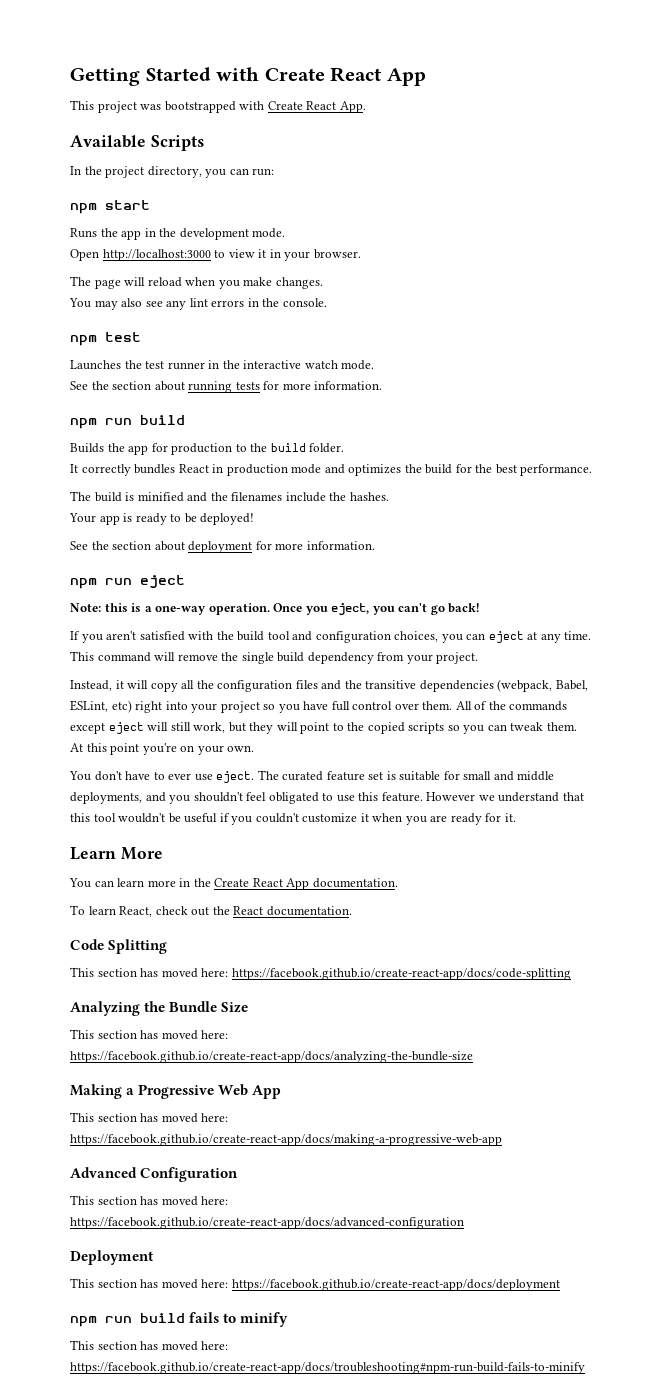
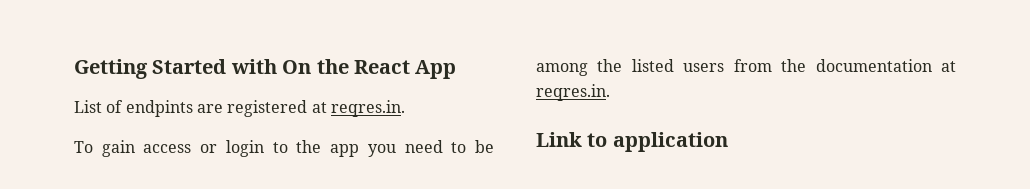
- Getting Started with Create React App
+ Getting Started with On the React App
- This project was bootstrapped with Create React App.
- Available Scripts
- In the project directory, you can run:
- npm start
- Runs the app in the development mode.
- Open http://localhost:3000 to view it in your browser.
- The page will reload when you make changes.
- You may also see any lint errors in the console.
- npm test
- Launches the test runner in the interactive watch mode.
- See the section about running tests for more information.
- npm run build
- Builds the app for production to the build folder.
- It correctly bundles React in production mode and optimizes the build for the best performance.
- The build is minified and the filenames include the hashes.
- Your app is ready to be deployed!
- See the section about deployment for more information.
- npm run eject
- Note: this is a one-way operation. Once you eject, you can't go back!
- If you aren't satisfied with the build tool and configuration choices, you can eject at any time. This command will remove the single build dependency from your project.
- Instead, it will copy all the configuration files and the transitive dependencies (webpack, Babel, ESLint, etc) right into your project so you have full control over them. All of the commands except eject will still work, but they will point to the copied scripts so you can tweak them. At this point you're on your own.
- You don't have to ever use eject. The curated feature set is suitable for small and middle deployments, and you shouldn't feel obligated to use this feature. However we understand that this tool wouldn't be useful if you couldn't customize it when you are ready for it.
- Learn More
- You can learn more in the Create React App documentation.
- To learn React, check out the React documentation.
- Code Splitting
- This section has moved here: https://facebook.github.io/create-react-app/docs/code-splitting
- Analyzing the Bundle Size
- This section has moved here: https://facebook.github.io/create-react-app/docs/analyzing-the-bundle-size
- Making a Progressive Web App
- This section has moved here: https://facebook.github.io/create-react-app/docs/making-a-progressive-web-app
- Advanced Configuration
- This section has moved here: https://facebook.github.io/create-react-app/docs/advanced-configuration
- Deployment
- This section has moved here: https://facebook.github.io/create-react-app/docs/deployment
- npm run build fails to minify
- This section has moved here: https://facebook.github.io/create-react-app/docs/troubleshooting#npm-run-build-fails-to-minify
+ List of endpints are registered at reqres.in.
+ To gain access or login to the app you need to be among the listed users from the documentation at reqres.in.
+ Link to application

